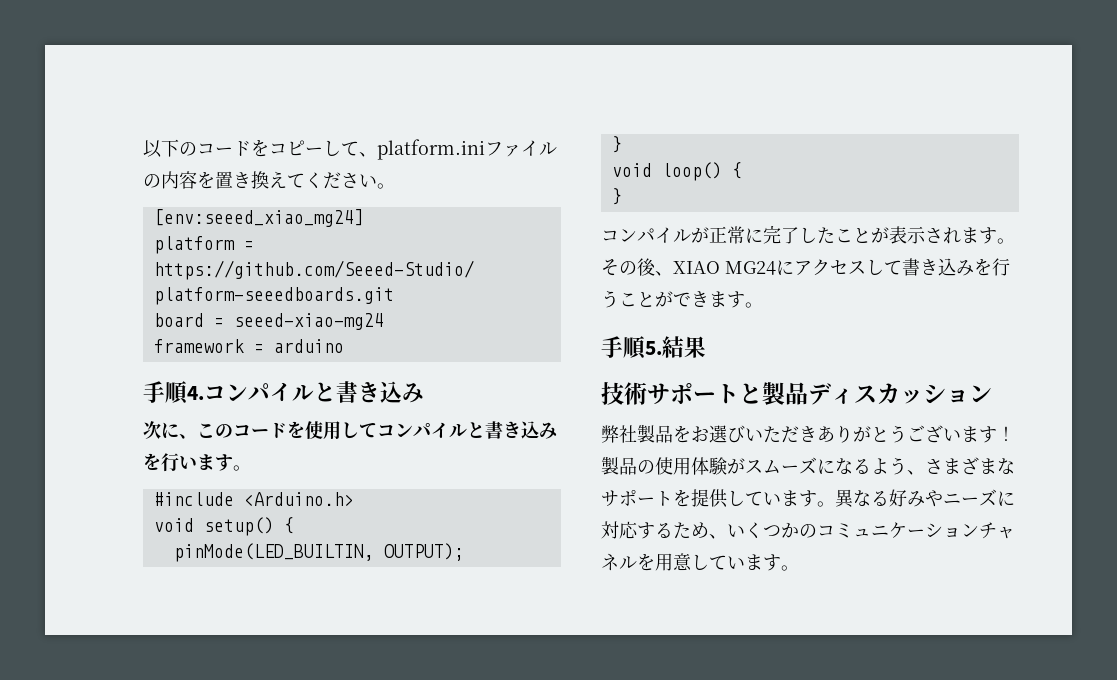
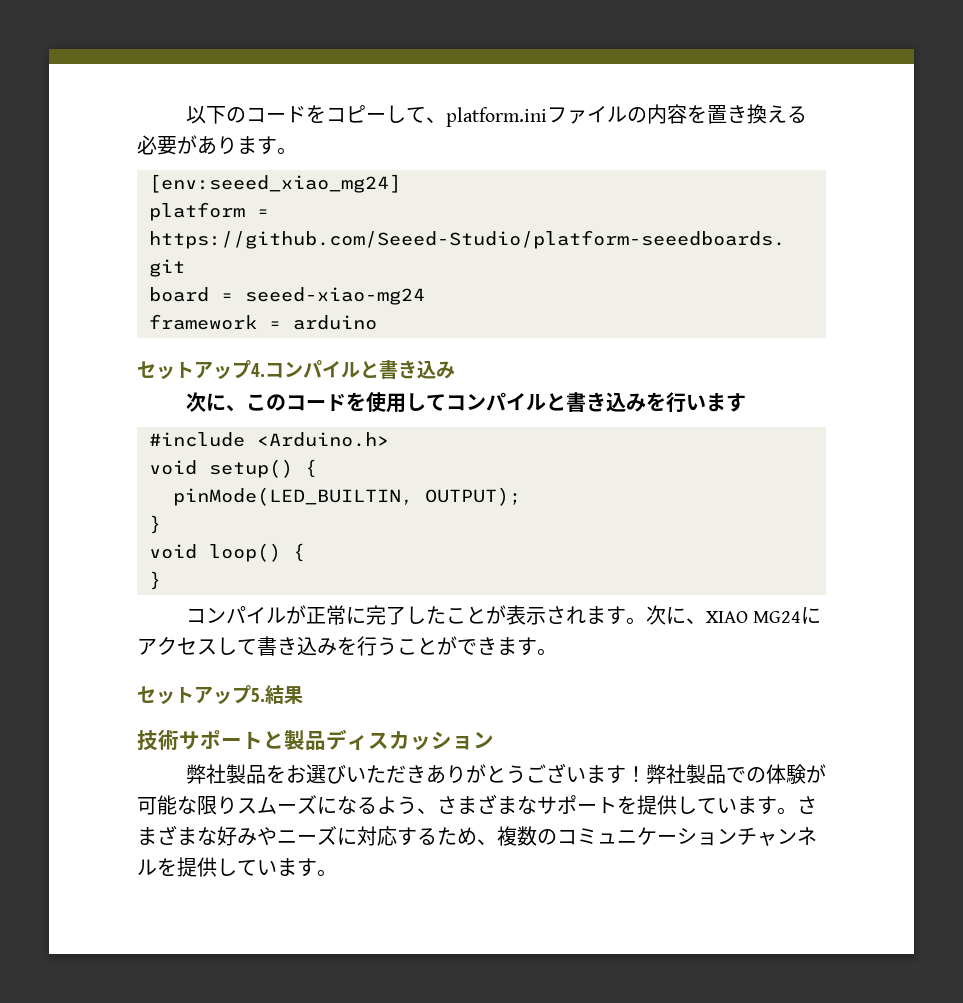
- 以下のコードをコピーして、platform.iniファイルの内容を置き換えてください。
+ 以下のコードをコピーして、platform.iniファイルの内容を置き換える必要があります。
- 手順4.コンパイルと書き込み
+ セットアップ4.コンパイルと書き込み
- 次に、このコードを使用してコンパイルと書き込みを行います。
+ 次に、このコードを使用してコンパイルと書き込みを行います
- その後、XIAO MG24にアクセスして書き込みを行うことができます。
+ 次に、XIAO MG24にアクセスして書き込みを行うことができます。
- 手順5.結果
+ セットアップ5.結果
- 製品の使用体験がスムーズになるよう、さまざまなサポートを提供しています。
+ 弊社製品での体験が可能な限りスムーズになるよう、さまざまなサポートを提供しています。
- 異なる好みやニーズに対応するため、いくつかのコミュニケーションチャネルを用意しています。
+ さまざまな好みやニーズに対応するため、複数のコミュニケーションチャンネルを提供しています。

